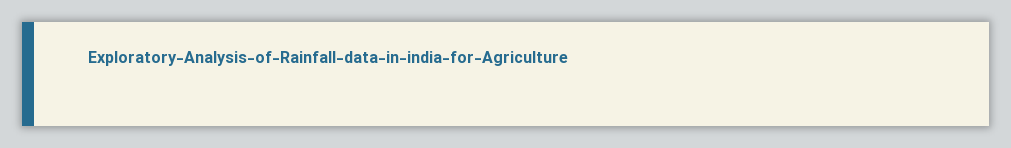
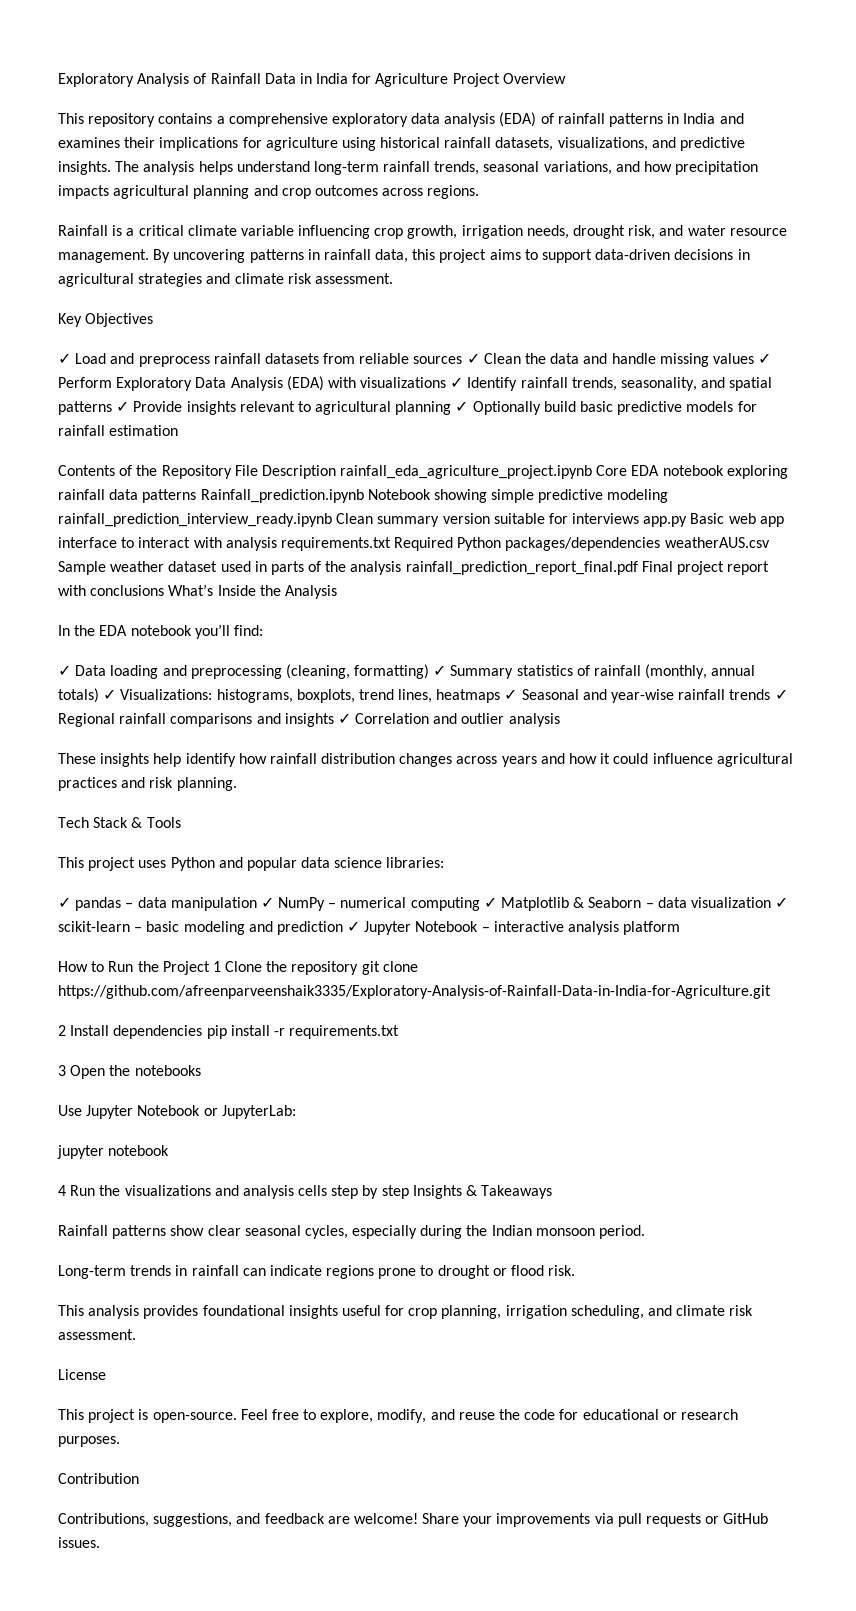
- Exploratory-Analysis-of-Rainfall-data-in-india-for-Agriculture
+ Exploratory Analysis of Rainfall Data in India for Agriculture Project Overview
+ This repository contains a comprehensive exploratory data analysis (EDA) of rainfall patterns in India and examines their implications for agriculture using historical rainfall datasets, visualizations, and predictive insights. The analysis helps understand long-term rainfall trends, seasonal variations, and how precipitation impacts agricultural planning and crop outcomes across regions.
+ Rainfall is a critical climate variable influencing crop growth, irrigation needs, drought risk, and water resource management. By uncovering patterns in rainfall data, this project aims to support data-driven decisions in agricultural strategies and climate risk assessment.
+ Key Objectives
+ ✓ Load and preprocess rainfall datasets from reliable sources ✓ Clean the data and handle missing values ✓ Perform Exploratory Data Analysis (EDA) with visualizations ✓ Identify rainfall trends, seasonality, and spatial patterns ✓ Provide insights relevant to agricultural planning ✓ Optionally build basic predictive models for rainfall estimation
+ Contents of the Repository File Description rainfall_eda_agriculture_project.ipynb Core EDA notebook exploring rainfall data patterns Rainfall_prediction.ipynb Notebook showing simple predictive modeling rainfall_prediction_interview_ready.ipynb Clean summary version suitable for interviews app.py Basic web app interface to interact with analysis requirements.txt Required Python packages/dependencies weatherAUS.csv Sample weather dataset used in parts of the analysis rainfall_prediction_report_final.pdf Final project report with conclusions What’s Inside the Analysis
+ In the EDA notebook you’ll find:
+ ✓ Data loading and preprocessing (cleaning, formatting) ✓ Summary statistics of rainfall (monthly, annual totals) ✓ Visualizations: histograms, boxplots, trend lines, heatmaps ✓ Seasonal and year-wise rainfall trends ✓ Regional rainfall comparisons and insights ✓ Correlation and outlier analysis
+ These insights help identify how rainfall distribution changes across years and how it could influence agricultural practices and risk planning.
+ Tech Stack & Tools
+ This project uses Python and popular data science libraries:
+ ✓ pandas – data manipulation ✓ NumPy – numerical computing ✓ Matplotlib & Seaborn – data visualization ✓ scikit-learn – basic modeling and prediction ✓ Jupyter Notebook – interactive analysis platform
+ How to Run the Project 1 Clone the repository git clone https://github.com/afreenparveenshaik3335/Exploratory-Analysis-of-Rainfall-Data-in-India-for-Agriculture.git
+ 2 Install dependencies pip install -r requirements.txt
+ 3 Open the notebooks
+ Use Jupyter Notebook or JupyterLab:
+ jupyter notebook
+ 4 Run the visualizations and analysis cells step by step Insights & Takeaways
+ Rainfall patterns show clear seasonal cycles, especially during the Indian monsoon period.
+ Long-term trends in rainfall can indicate regions prone to drought or flood risk.
+ This analysis provides foundational insights useful for crop planning, irrigation scheduling, and climate risk assessment.
+ License
+ This project is open-source. Feel free to explore, modify, and reuse the code for educational or research purposes.
+ Contribution
+ Contributions, suggestions, and feedback are welcome! Share your improvements via pull requests or GitHub issues.

